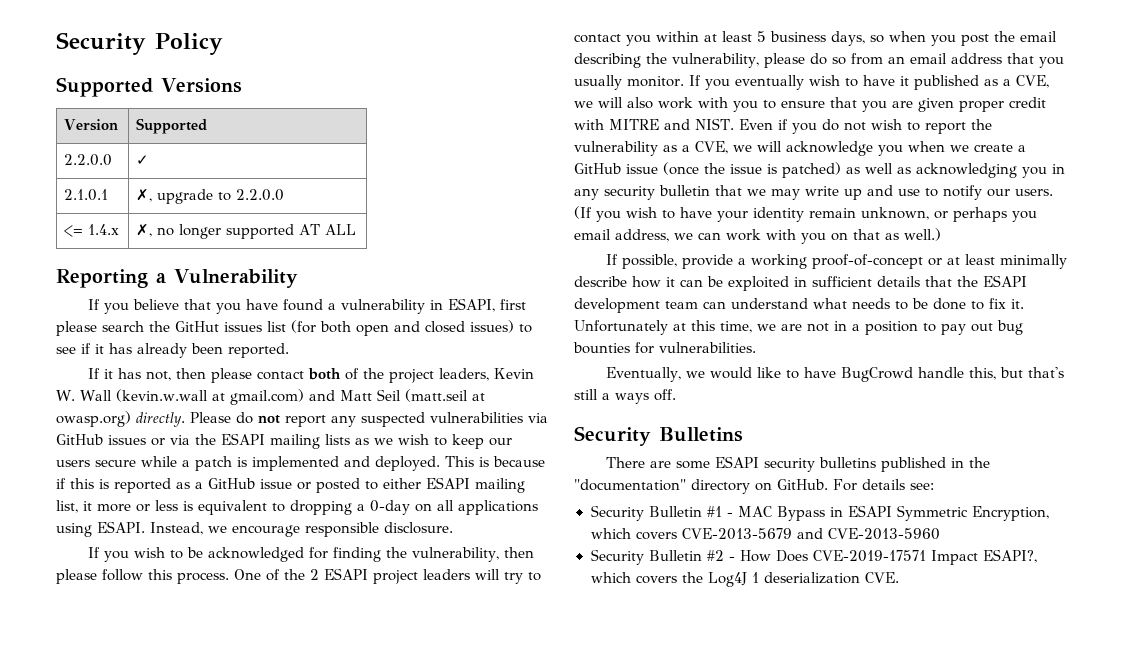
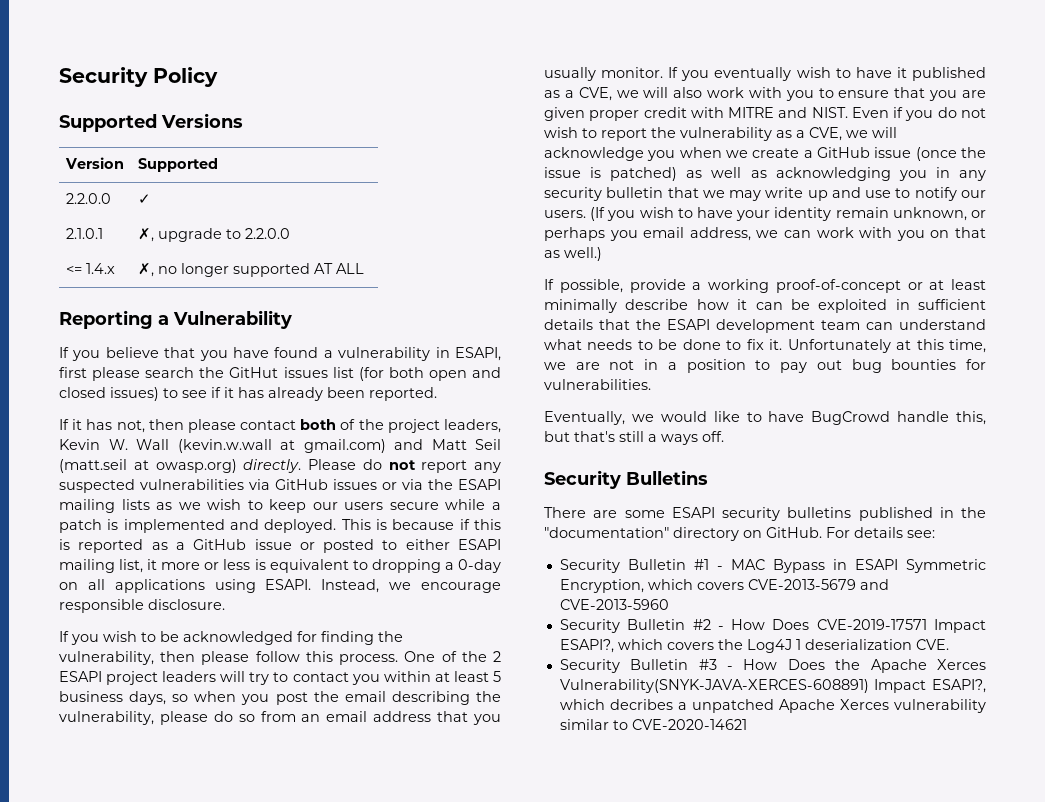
+ Security Bulletin #3 - How Does the Apache Xerces Vulnerability(SNYK-JAVA-XERCES-608891) Impact ESAPI?, which decribes a unpatched Apache Xerces vulnerability similar to CVE-2020-14621

